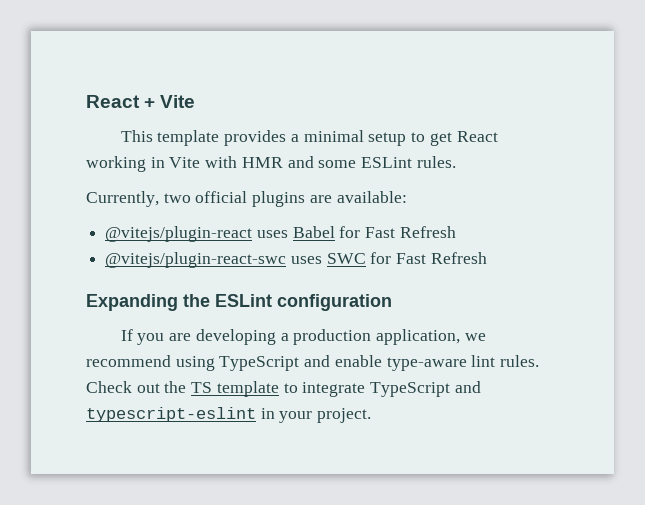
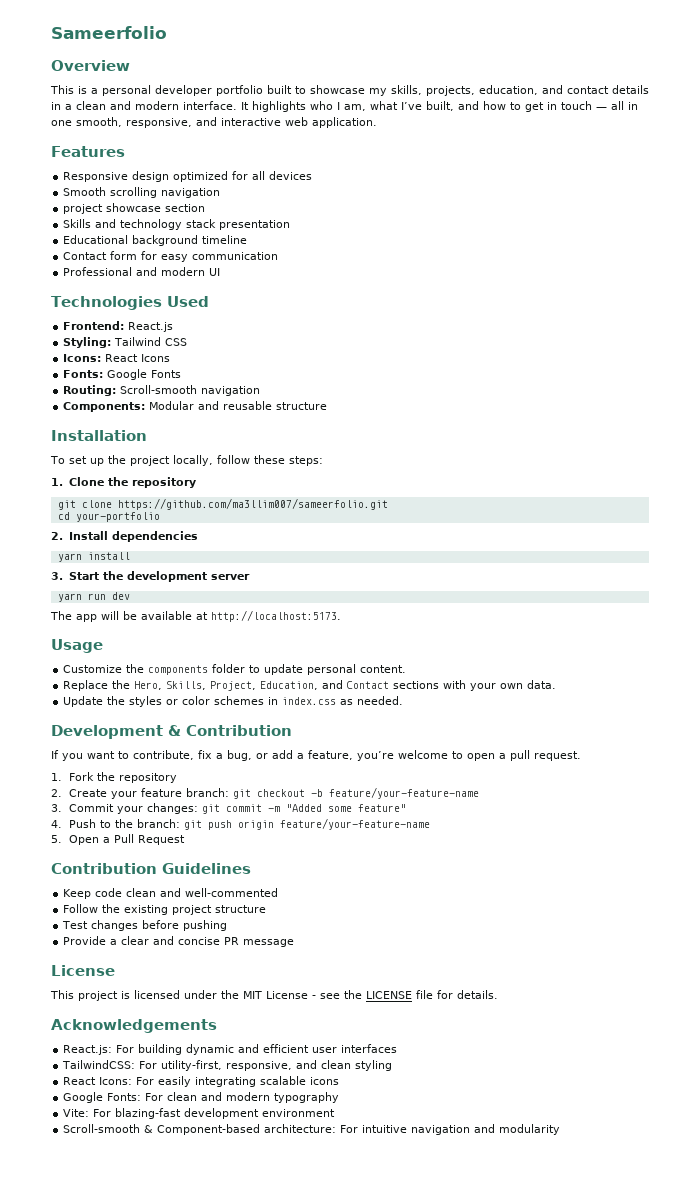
- React + Vite
- This template provides a minimal setup to get React working in Vite with HMR and some ESLint rules.
- Currently, two official plugins are available:
- @vitejs/plugin-react uses Babel for Fast Refresh
- @vitejs/plugin-react-swc uses SWC for Fast Refresh
- Expanding the ESLint configuration
- If you are developing a production application, we recommend using TypeScript and enable type-aware lint rules. Check out the TS template to integrate TypeScript and typescript-eslint in your project.
+ Sameerfolio
+ Overview
+ This is a personal developer portfolio built to showcase my skills, projects, education, and contact details in a clean and modern interface. It highlights who I am, what I’ve built, and how to get in touch — all in one smooth, responsive, and interactive web application.
+ Features
+ Responsive design optimized for all devices
+ Smooth scrolling navigation
+ project showcase section
+ Skills and technology stack presentation
+ Educational background timeline
+ Contact form for easy communication
+ Professional and modern UI
+ Technologies Used
+ Frontend: React.js
+ Styling: Tailwind CSS
+ Icons: React Icons
+ Fonts: Google Fonts
+ Routing: Scroll-smooth navigation
+ Components: Modular and reusable structure
+ Installation
+ To set up the project locally, follow these steps:
+ 1. Clone the repository
+ git clone https://github.com/ma3llim007/sameerfolio.git
+ cd your-portfolio
+ 2. Install dependencies
+ yarn install
+ 3. Start the development server
+ yarn run dev
+ The app will be available at http://localhost:5173.
+ Usage
+ Customize the components folder to update personal content.
+ Replace the Hero, Skills, Project, Education, and Contact sections with your own data.
+ Update the styles or color schemes in index.css as needed.
+ Development & Contribution
+ If you want to contribute, fix a bug, or add a feature, you’re welcome to open a pull request.
+ 1. Fork the repository
+ 2. Create your feature branch: git checkout -b feature/your-feature-name
+ 3. Commit your changes: git commit -m "Added some feature"
+ 4. Push to the branch: git push origin feature/your-feature-name
+ 5. Open a Pull Request
+ Contribution Guidelines
+ Keep code clean and well-commented
+ Follow the existing project structure
+ Test changes before pushing
+ Provide a clear and concise PR message
+ License
+ This project is licensed under the MIT License - see the LICENSE file for details.
+ Acknowledgements
+ React.js: For building dynamic and efficient user interfaces
+ TailwindCSS: For utility-first, responsive, and clean styling
+ React Icons: For easily integrating scalable icons
+ Google Fonts: For clean and modern typography
+ Vite: For blazing-fast development environment
+ Scroll-smooth & Component-based architecture: For intuitive navigation and modularity

